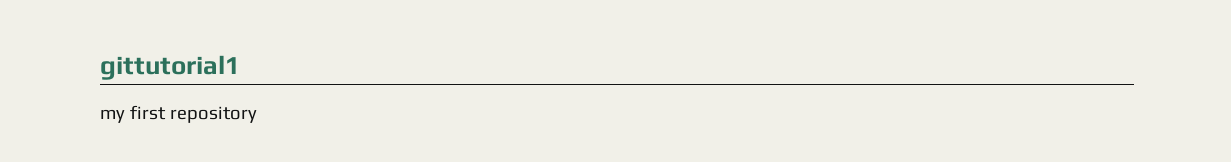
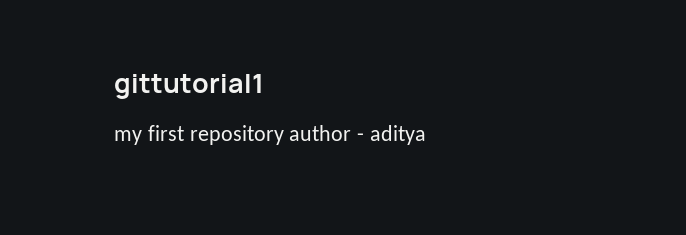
- my first repository
+ my first repository author - aditya

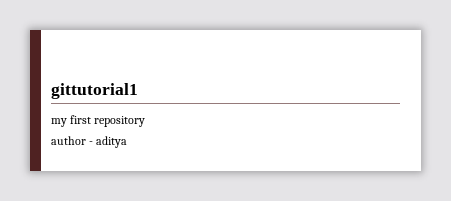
- my first repository author - aditya
+ my first repository
+ author - aditya

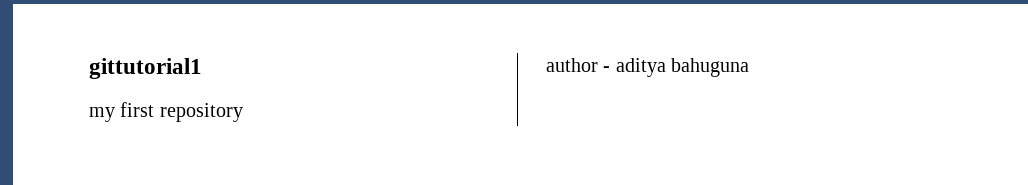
- author - aditya
+ author - aditya bahuguna

